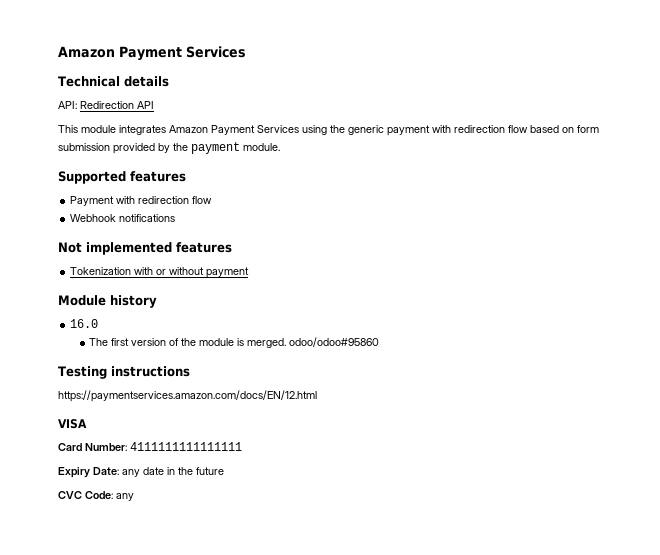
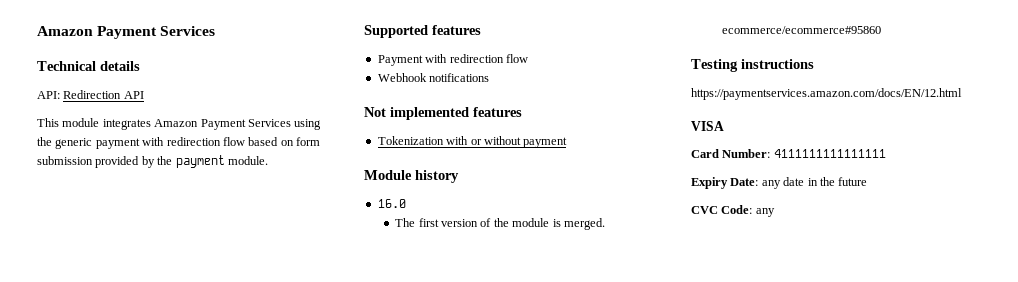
- The first version of the module is merged. odoo/odoo#95860
+ The first version of the module is merged. ecommerce/ecommerce#95860

